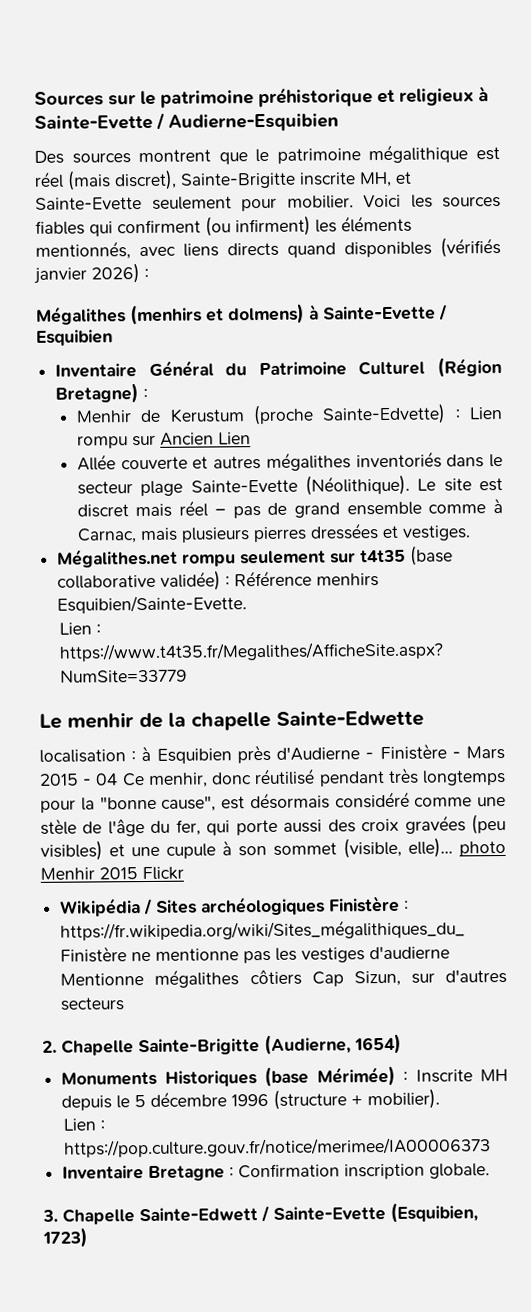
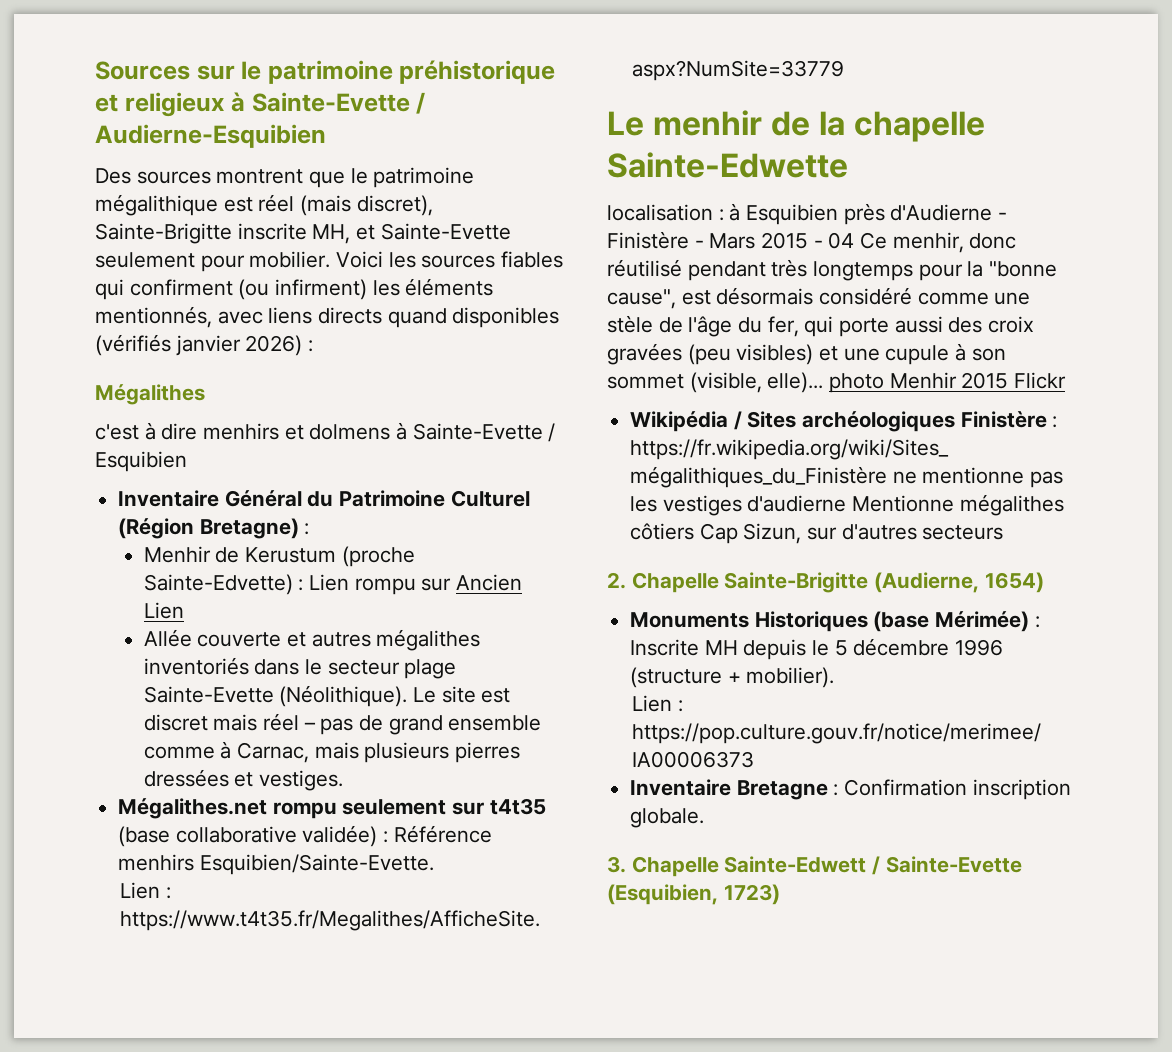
- Mégalithes (menhirs et dolmens) à Sainte-Evette / Esquibien
+ Mégalithes
+ c'est à dire menhirs et dolmens à Sainte-Evette / Esquibien

